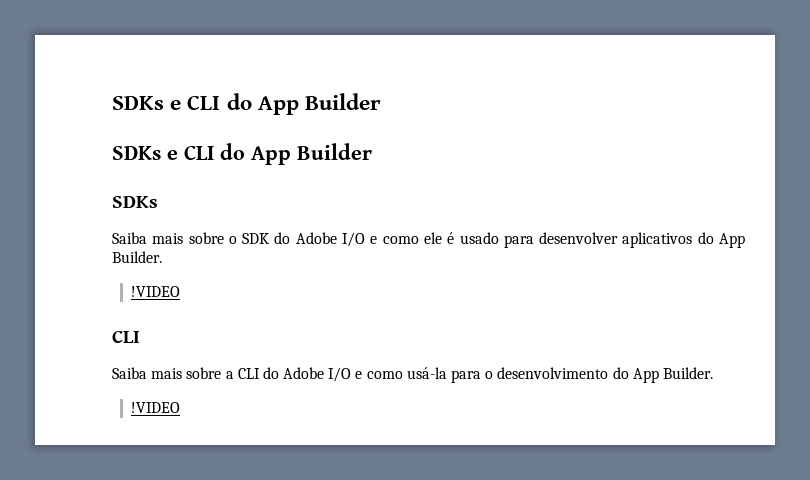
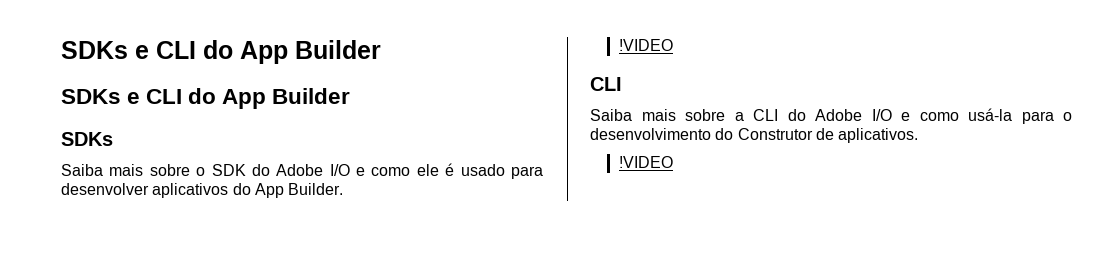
- Saiba mais sobre a CLI do Adobe I/O e como usá-la para o desenvolvimento do App Builder.
+ Saiba mais sobre a CLI do Adobe I/O e como usá-la para o desenvolvimento do Construtor de aplicativos.

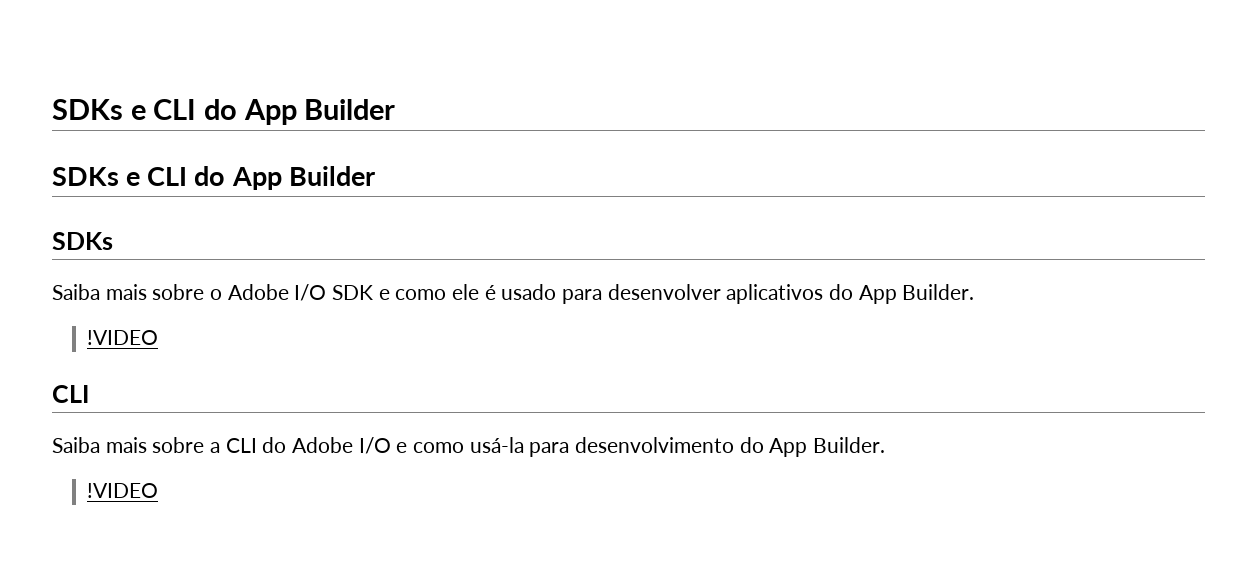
- Saiba mais sobre o SDK do Adobe I/O e como ele é usado para desenvolver aplicativos do App Builder.
+ Saiba mais sobre o Adobe I/O SDK e como ele é usado para desenvolver aplicativos do App Builder.
- Saiba mais sobre a CLI do Adobe I/O e como usá-la para o desenvolvimento do Construtor de aplicativos.
+ Saiba mais sobre a CLI do Adobe I/O e como usá-la para desenvolvimento do App Builder.

